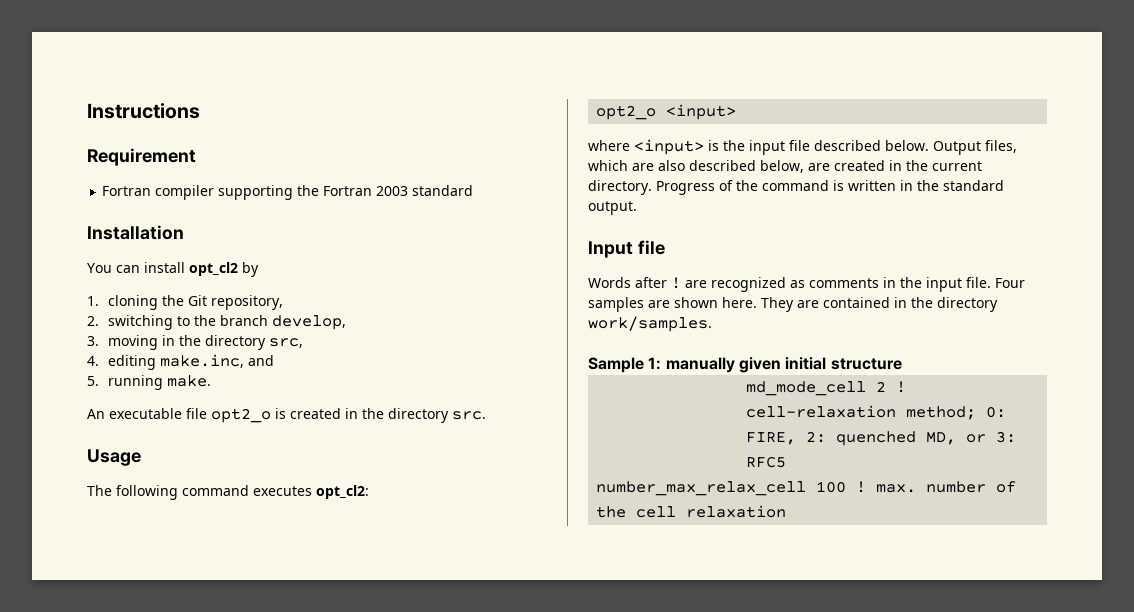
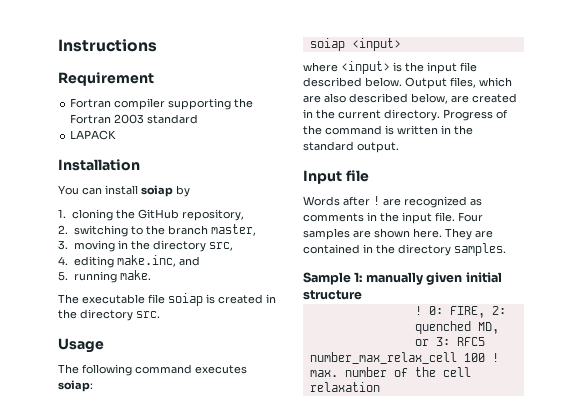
+ LAPACK
- You can install opt_cl2 by
+ You can install soiap by
- 1. cloning the Git repository,
+ 1. cloning the GitHub repository,
- 2. switching to the branch develop,
+ 2. switching to the branch master,
- An executable file opt2_o is created in the directory src.
+ The executable file soiap is created in the directory src.
- The following command executes opt_cl2:
- opt2_o <input>
+ The following command executes soiap:
+ soiap <input>
- They are contained in the directory work/samples.
+ They are contained in the directory samples.
- md_mode_cell 2 ! cell-relaxation method; 0: FIRE, 2: quenched MD, or 3: RFC5
+ ! 0: FIRE, 2: quenched MD, or 3: RFC5

